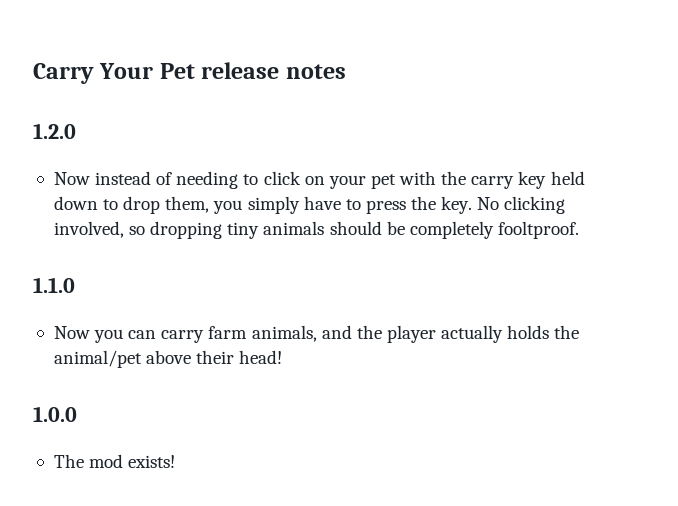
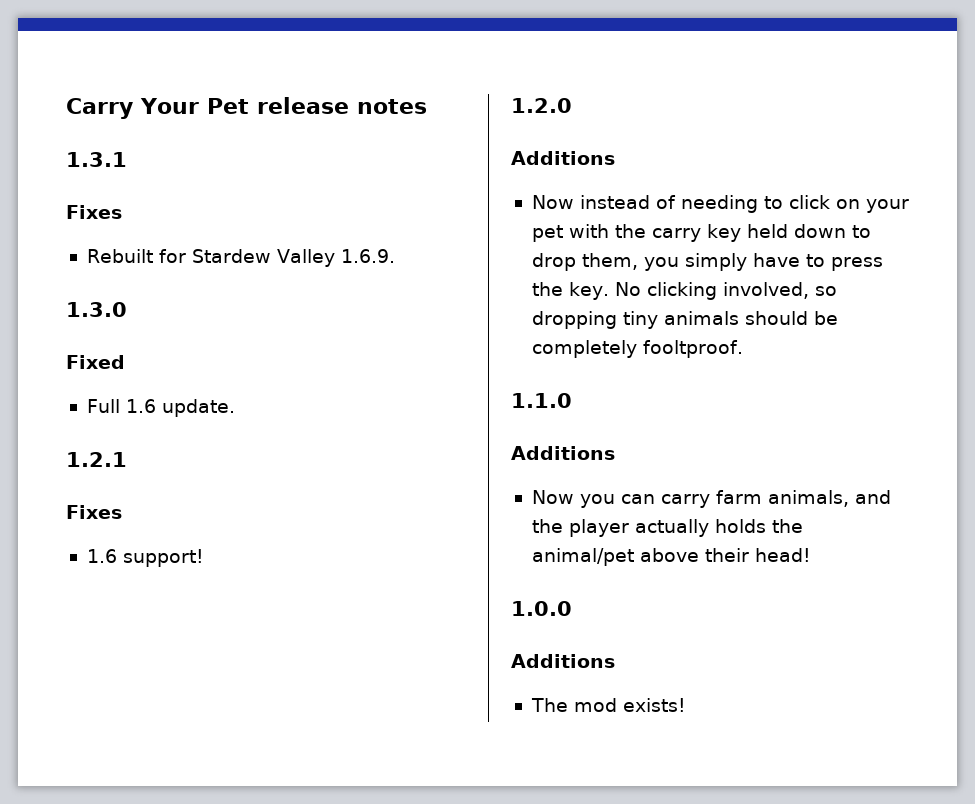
+ 1.3.1
+ Fixes
+ Rebuilt for Stardew Valley 1.6.9.
+ 1.3.0
+ Fixed
+ Full 1.6 update.
+ 1.2.1
+ Fixes
+ 1.6 support!
  1.2.0
+ Additions
  1.1.0
+ Additions
  1.0.0
+ Additions

